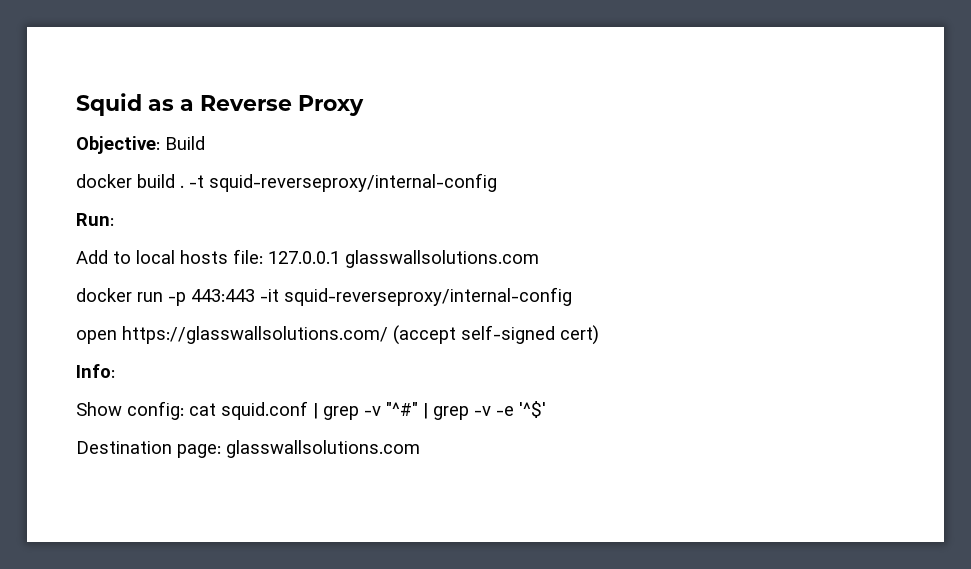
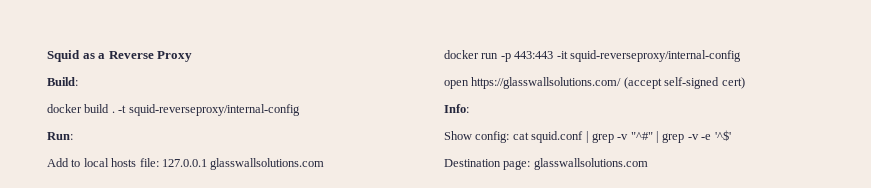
- Objective: Build
+ Build:

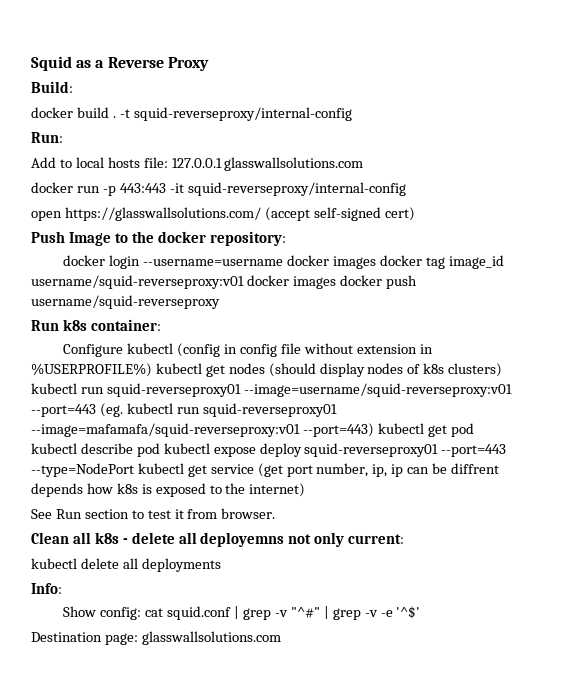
+ Push Image to the docker repository:
+ docker login --username=username docker images docker tag image_id username/squid-reverseproxy:v01 docker images docker push username/squid-reverseproxy
+ Run k8s container:
+ Configure kubectl (config in config file without extension in %USERPROFILE%) kubectl get nodes (should display nodes of k8s clusters) kubectl run squid-reverseproxy01 --image=username/squid-reverseproxy:v01 --port=443 (eg. kubectl run squid-reverseproxy01 --image=mafamafa/squid-reverseproxy:v01 --port=443) kubectl get pod kubectl describe pod kubectl expose deploy squid-reverseproxy01 --port=443 --type=NodePort kubectl get service (get port number, ip, ip can be diffrent depends how k8s is exposed to the internet)
+ See Run section to test it from browser.
+ Clean all k8s - delete all deployemns not only current:
+ kubectl delete all deployments

